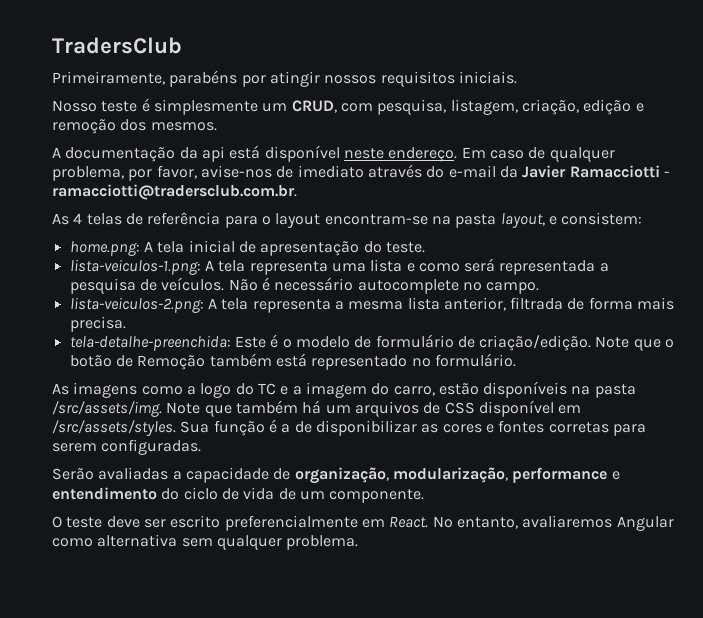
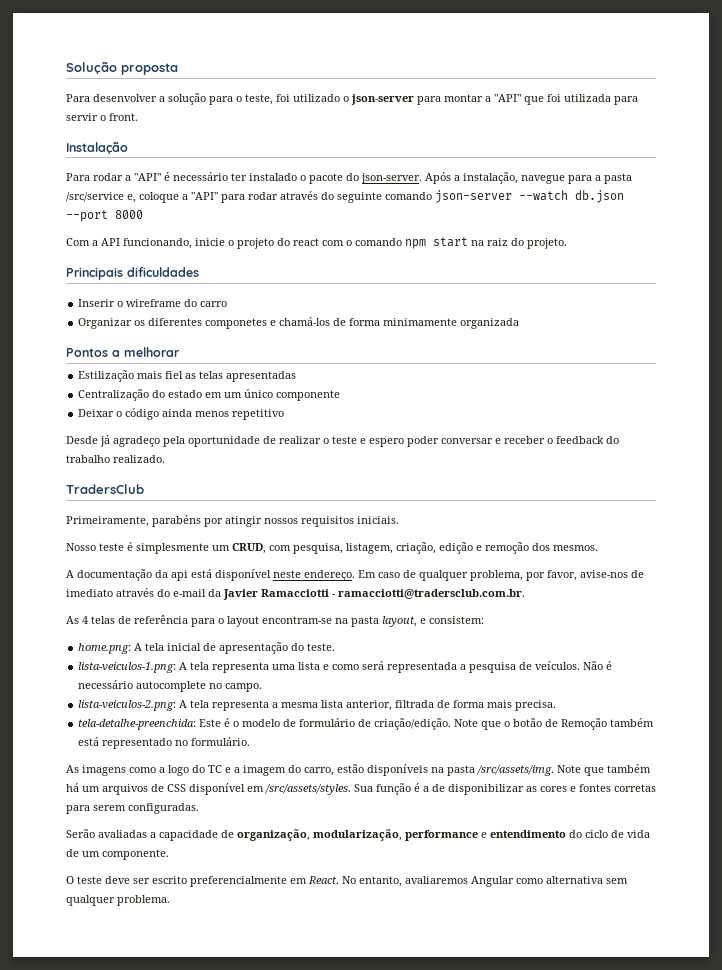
+ Solução proposta
+ Para desenvolver a solução para o teste, foi utilizado o json-server para montar a "API" que foi utilizada para servir o front.
+ Instalação
+ Para rodar a "API" é necessário ter instalado o pacote do json-server. Após a instalação, navegue para a pasta /src/service e, coloque a "API" para rodar através do seguinte comando json-server --watch db.json --port 8000
+ Com a API funcionando, inicie o projeto do react com o comando npm start na raiz do projeto.
+ Principais dificuldades
+ Inserir o wireframe do carro
+ Organizar os diferentes componetes e chamá-los de forma minimamente organizada
+ Pontos a melhorar
+ Estilização mais fiel as telas apresentadas
+ Centralização do estado em um único componente
+ Deixar o código ainda menos repetitivo
+ Desde já agradeço pela oportunidade de realizar o teste e espero poder conversar e receber o feedback do trabalho realizado.

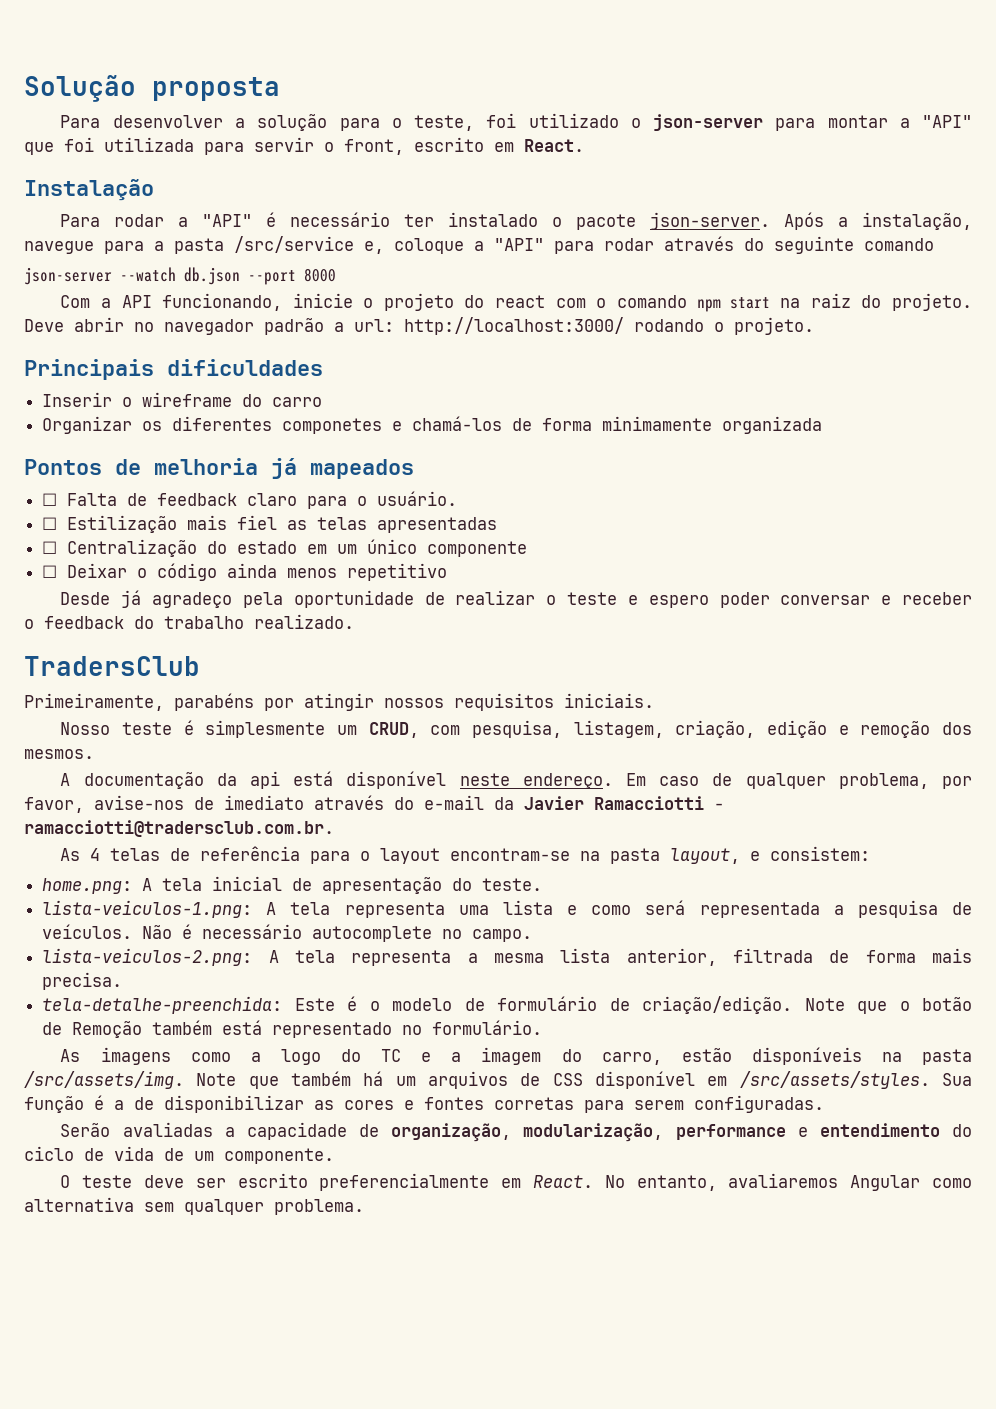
- Para desenvolver a solução para o teste, foi utilizado o json-server para montar a "API" que foi utilizada para servir o front.
+ Para desenvolver a solução para o teste, foi utilizado o json-server para montar a "API" que foi utilizada para servir o front, escrito em React.
- Para rodar a "API" é necessário ter instalado o pacote do json-server.
+ Para rodar a "API" é necessário ter instalado o pacote json-server.
- Após a instalação, navegue para a pasta /src/service e, coloque a "API" para rodar através do seguinte comando json-server --watch db.json --port 8000
+ Após a instalação, navegue para a pasta /src/service e, coloque a "API" para rodar através do seguinte comando
+ json-server --watch db.json --port 8000
+ Deve abrir no navegador padrão a url: http://localhost:3000/ rodando o projeto.
- Pontos a melhorar
- Estilização mais fiel as telas apresentadas
+ Pontos de melhoria já mapeados
+ ☐ Falta de feedback claro para o usuário.
+ ☐ Estilização mais fiel as telas apresentadas
- Centralização do estado em um único componente
+ ☐ Centralização do estado em um único componente
- Deixar o código ainda menos repetitivo
+ ☐ Deixar o código ainda menos repetitivo

